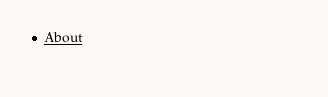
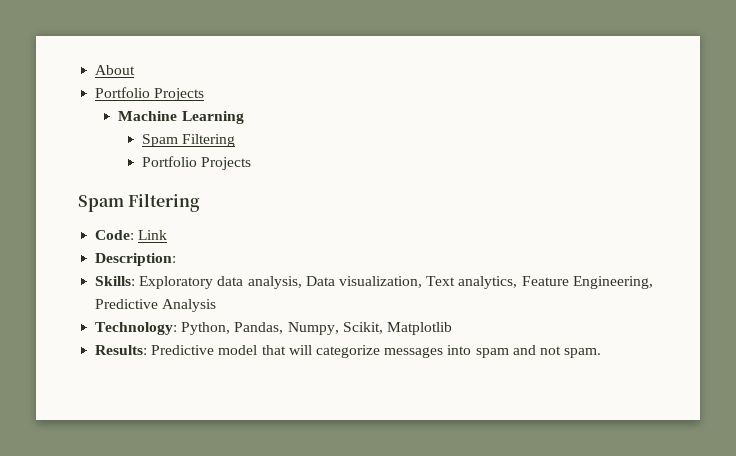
  About
+ Portfolio Projects
+ Machine Learning
+ Spam Filtering
+ Portfolio Projects
+ Spam Filtering
+ Code: Link
+ Description:
+ Skills: Exploratory data analysis, Data visualization, Text analytics, Feature Engineering, Predictive Analysis
+ Technology: Python, Pandas, Numpy, Scikit, Matplotlib
+ Results: Predictive model that will categorize messages into spam and not spam.

